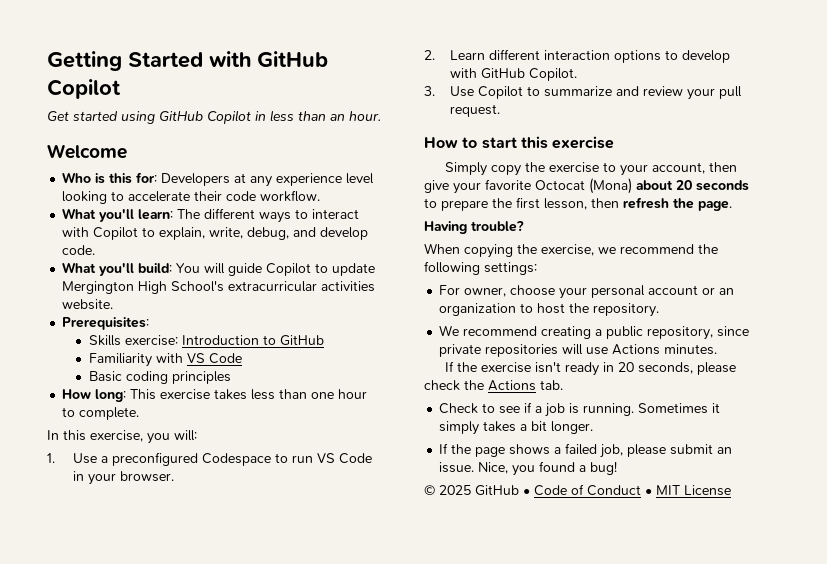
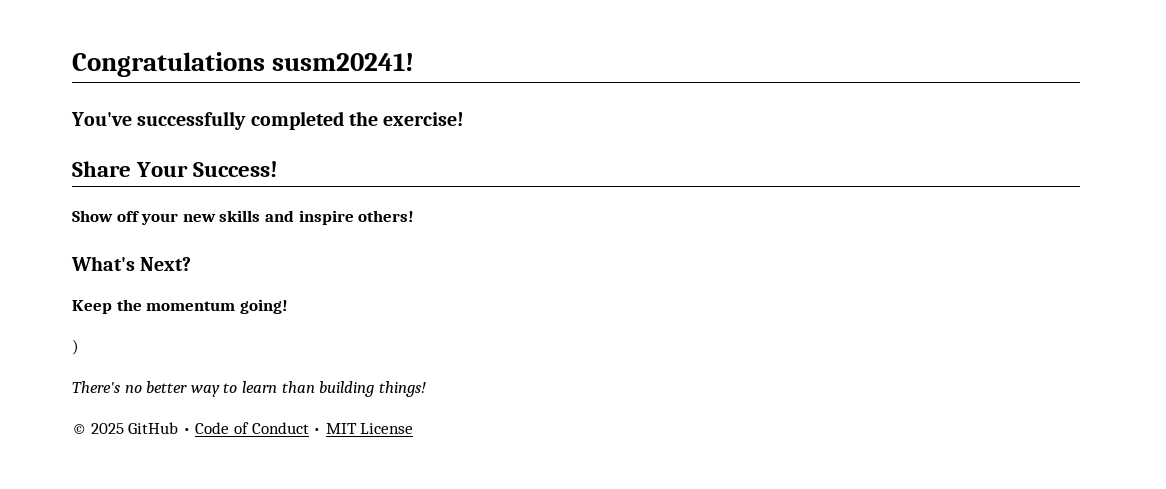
- Getting Started with GitHub Copilot
- Get started using GitHub Copilot in less than an hour.
- Welcome
- Who is this for: Developers at any experience level looking to accelerate their code workflow.
- What you'll learn: The different ways to interact with Copilot to explain, write, debug, and develop code.
- What you'll build: You will guide Copilot to update Mergington High School's extracurricular activities website.
- Prerequisites:
- Skills exercise: Introduction to GitHub
- Familiarity with VS Code
- Basic coding principles
- How long: This exercise takes less than one hour to complete.
- In this exercise, you will:
- 1. Use a preconfigured Codespace to run VS Code in your browser.
- 2. Learn different interaction options to develop with GitHub Copilot.
- 3. Use Copilot to summarize and review your pull request.
- How to start this exercise
- Simply copy the exercise to your account, then give your favorite Octocat (Mona) about 20 seconds to prepare the first lesson, then refresh the page.
- Having trouble?
- When copying the exercise, we recommend the following settings:
- For owner, choose your personal account or an organization to host the repository.
- We recommend creating a public repository, since private repositories will use Actions minutes.
- If the exercise isn't ready in 20 seconds, please check the Actions tab.
- Check to see if a job is running. Sometimes it simply takes a bit longer.
- If the page shows a failed job, please submit an issue. Nice, you found a bug!
+ Congratulations susm20241!
+ You've successfully completed the exercise!
+ Share Your Success!
+ Show off your new skills and inspire others!
+ What's Next?
+ Keep the momentum going!
+ )
+ There's no better way to learn than building things!

